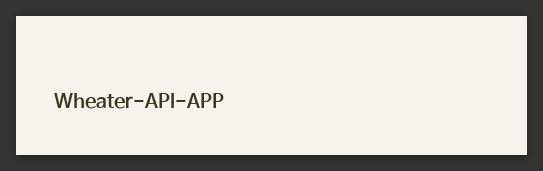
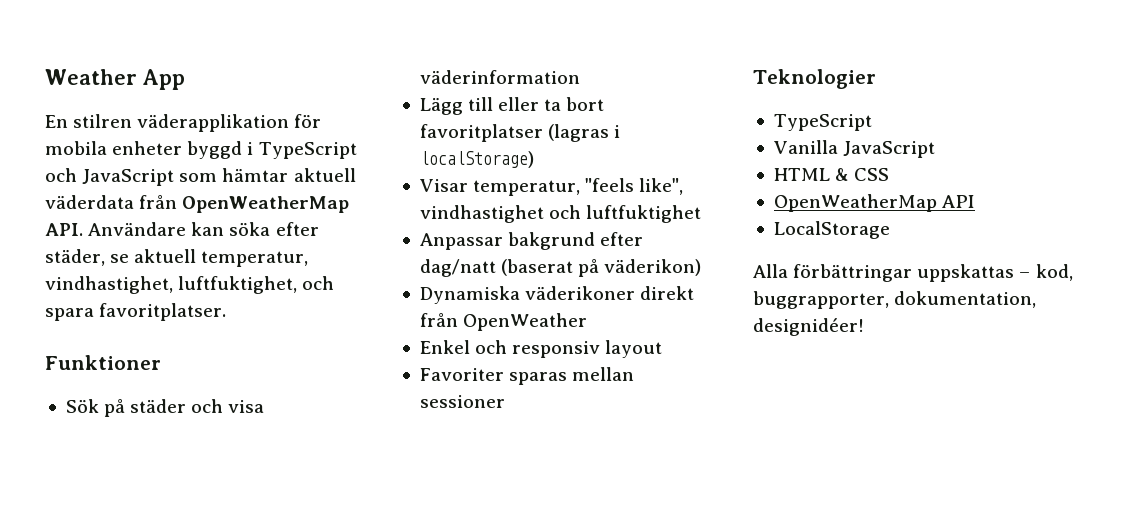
- Wheater-API-APP
+ Weather App
+ En stilren väderapplikation för mobila enheter byggd i TypeScript och JavaScript som hämtar aktuell väderdata från OpenWeatherMap API. Användare kan söka efter städer, se aktuell temperatur, vindhastighet, luftfuktighet, och spara favoritplatser.
+ Funktioner
+ Sök på städer och visa väderinformation
+ Lägg till eller ta bort favoritplatser (lagras i localStorage)
+ Visar temperatur, "feels like", vindhastighet och luftfuktighet
+ Anpassar bakgrund efter dag/natt (baserat på väderikon)
+ Dynamiska väderikoner direkt från OpenWeather
+ Enkel och responsiv layout
+ Favoriter sparas mellan sessioner
+ Teknologier
+ TypeScript
+ Vanilla JavaScript
+ HTML & CSS
+ OpenWeatherMap API
+ LocalStorage
+ Alla förbättringar uppskattas – kod, buggrapporter, dokumentation, designidéer!

